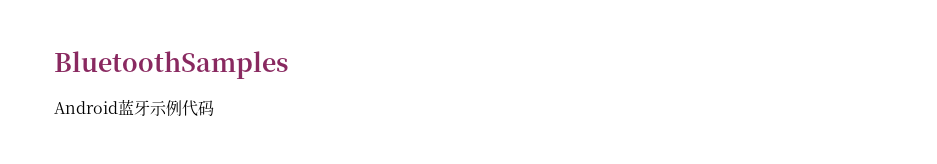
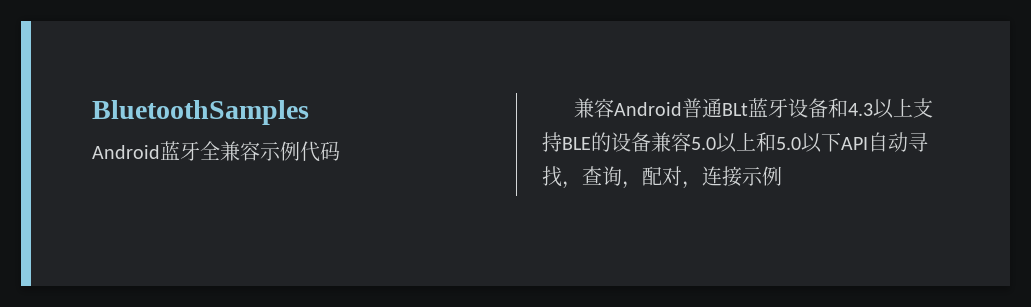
- Android蓝牙示例代码
+ Android蓝牙全兼容示例代码
+ 兼容Android普通BLt蓝牙设备和4.3以上支持BLE的设备兼容5.0以上和5.0以下API自动寻找，查询，配对，连接示例

